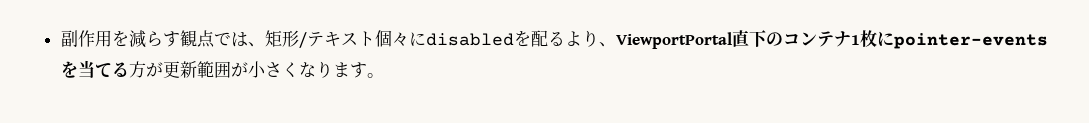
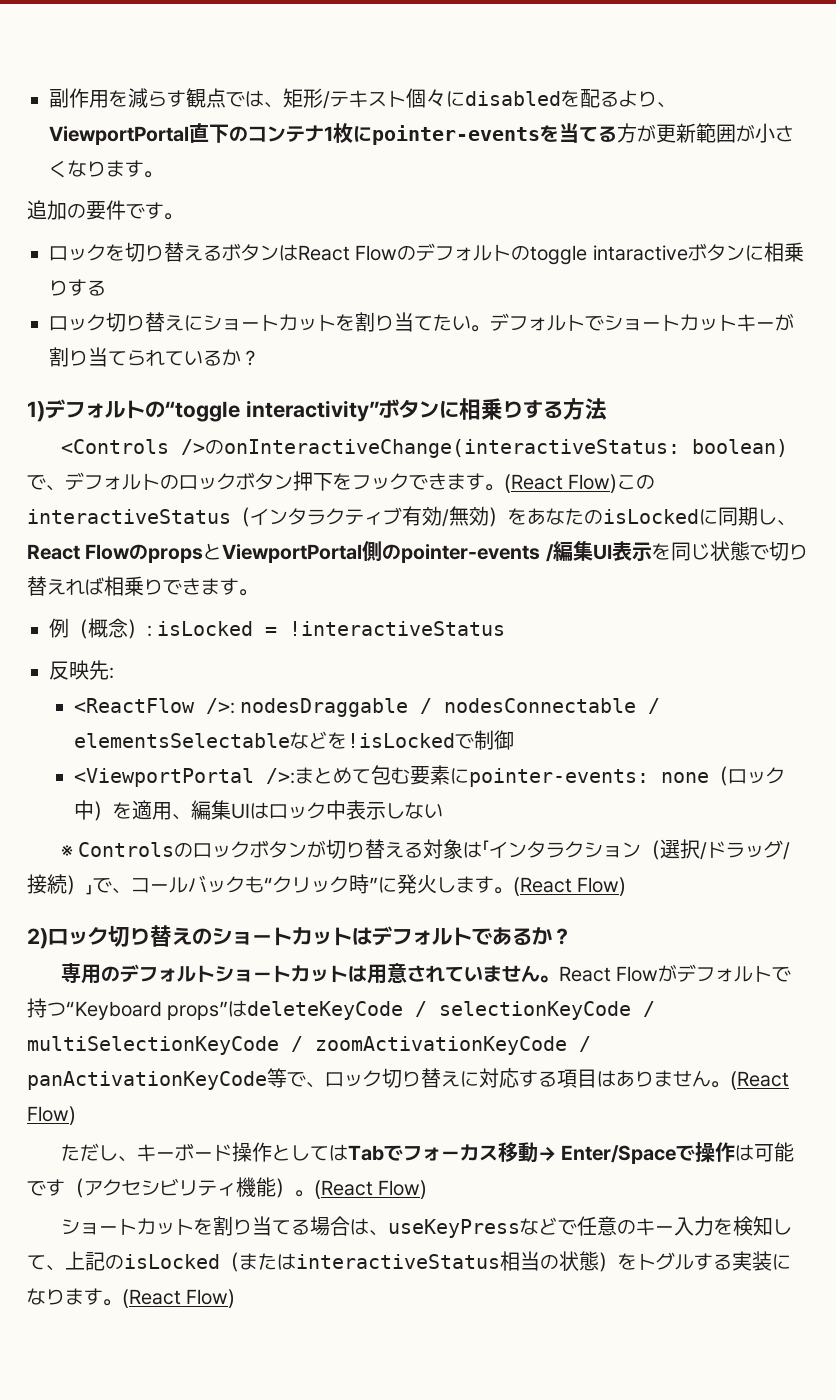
+ 追加の要件です。
+ ロックを切り替えるボタンはReact Flowのデフォルトのtoggle intaractiveボタンに相乗りする
+ ロック切り替えにショートカットを割り当てたい。デフォルトでショートカットキーが割り当てられているか？
+ 1)デフォルトの“toggle interactivity”ボタンに相乗りする方法
+ <Controls />のonInteractiveChange(interactiveStatus: boolean)で、デフォルトのロックボタン押下をフックできます。(React Flow)このinteractiveStatus（インタラクティブ有効/無効）をあなたのisLockedに同期し、React FlowのpropsとViewportPortal側のpointer-events /編集UI表示を同じ状態で切り替えれば相乗りできます。
+ 例（概念）: isLocked = !interactiveStatus
+ 反映先:
+ <ReactFlow />: nodesDraggable / nodesConnectable / elementsSelectableなどを!isLockedで制御
+ <ViewportPortal />:まとめて包む要素にpointer-events: none（ロック中）を適用、編集UIはロック中表示しない
+ ※ Controlsのロックボタンが切り替える対象は「インタラクション（選択/ドラッグ/接続）」で、コールバックも“クリック時”に発火します。(React Flow)
+ 2)ロック切り替えのショートカットはデフォルトであるか？
+ 専用のデフォルトショートカットは用意されていません。React Flowがデフォルトで持つ“Keyboard props”はdeleteKeyCode / selectionKeyCode / multiSelectionKeyCode / zoomActivationKeyCode / panActivationKeyCode等で、ロック切り替えに対応する項目はありません。(React Flow)
+ ただし、キーボード操作としてはTabでフォーカス移動→ Enter/Spaceで操作は可能です（アクセシビリティ機能）。(React Flow)
+ ショートカットを割り当てる場合は、useKeyPressなどで任意のキー入力を検知して、上記のisLocked（またはinteractiveStatus相当の状態）をトグルする実装になります。(React Flow)

